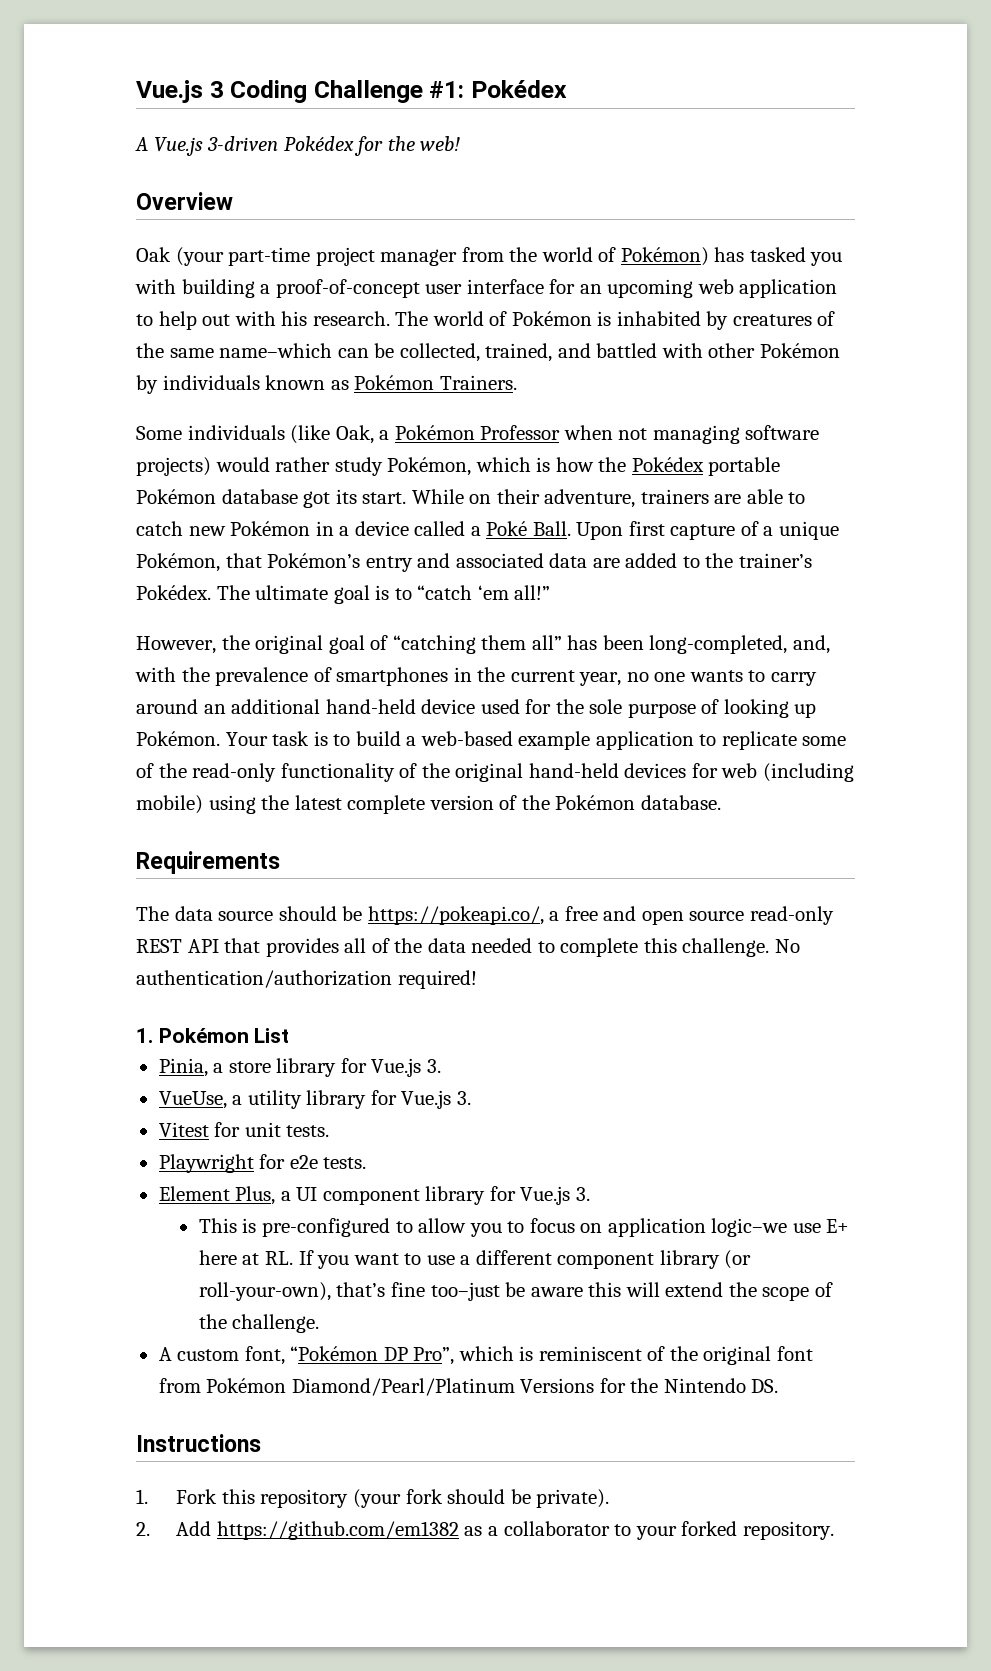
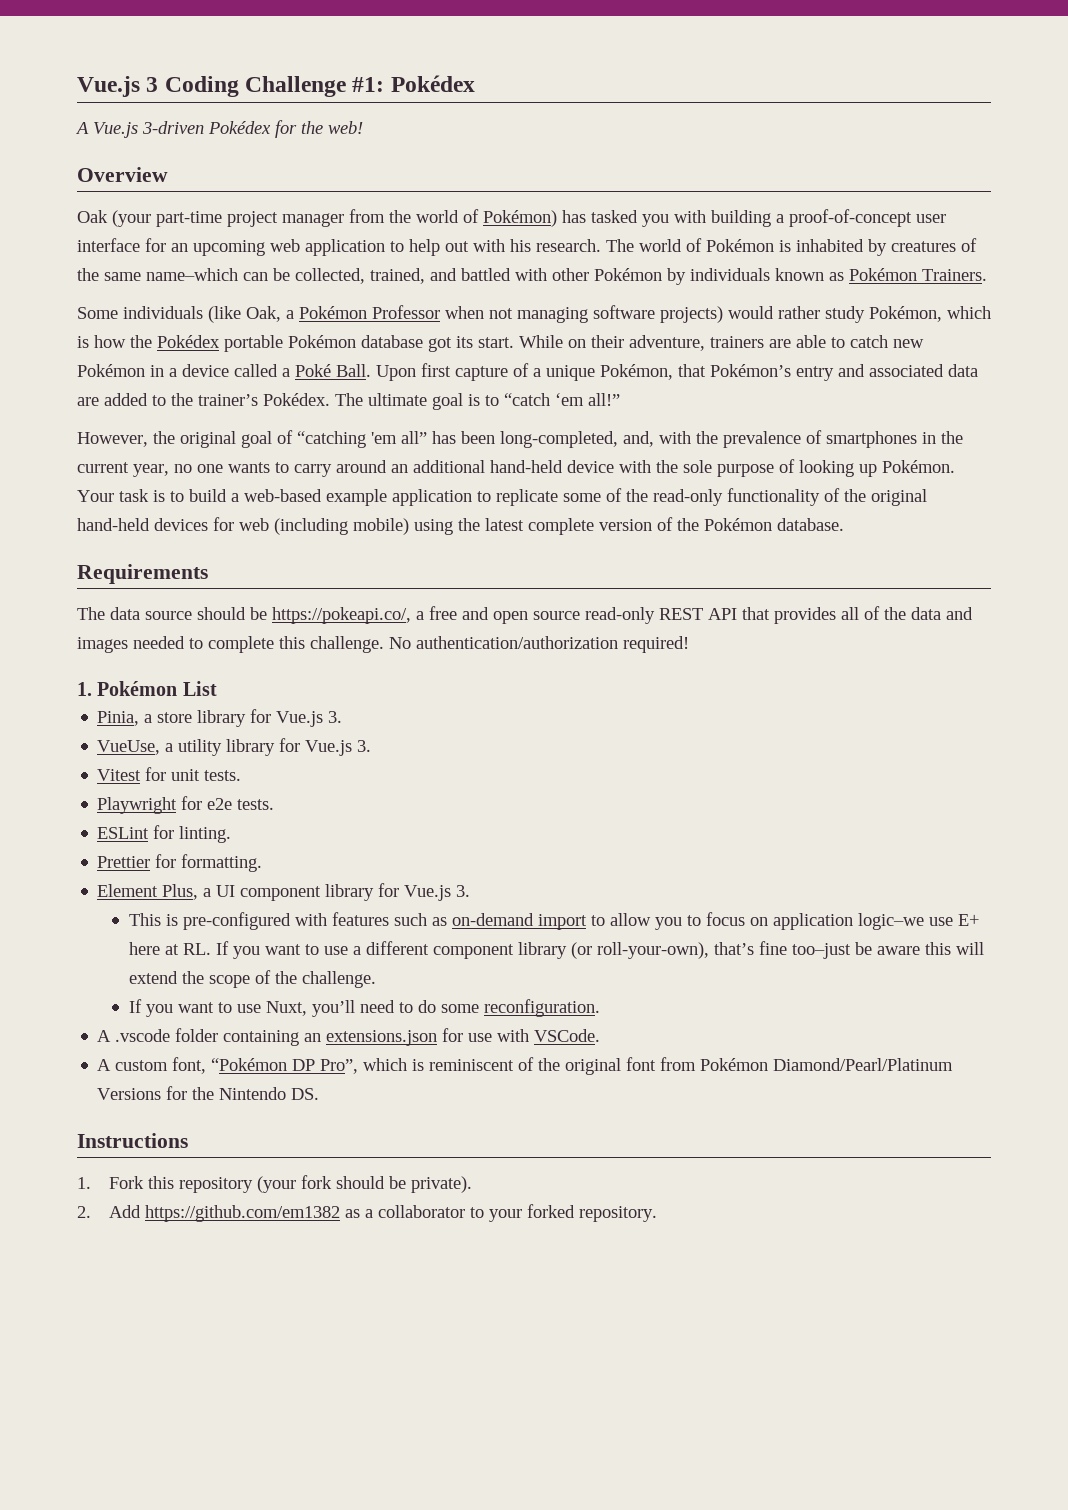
- However, the original goal of “catching them all” has been long-completed, and, with the prevalence of smartphones in the current year, no one wants to carry around an additional hand-held device used for the sole purpose of looking up Pokémon.
+ However, the original goal of “catching 'em all” has been long-completed, and, with the prevalence of smartphones in the current year, no one wants to carry around an additional hand-held device with the sole purpose of looking up Pokémon.
- The data source should be https://pokeapi.co/, a free and open source read-only REST API that provides all of the data needed to complete this challenge.
+ The data source should be https://pokeapi.co/, a free and open source read-only REST API that provides all of the data and images needed to complete this challenge.
+ ESLint for linting.
+ Prettier for formatting.
- This is pre-configured to allow you to focus on application logic–we use E+ here at RL. If you want to use a different component library (or roll-your-own), that’s fine too–just be aware this will extend the scope of the challenge.
+ This is pre-configured with features such as on-demand import to allow you to focus on application logic–we use E+ here at RL. If you want to use a different component library (or roll-your-own), that’s fine too–just be aware this will extend the scope of the challenge.
+ If you want to use Nuxt, you’ll need to do some reconfiguration.
+ A .vscode folder containing an extensions.json for use with VSCode.

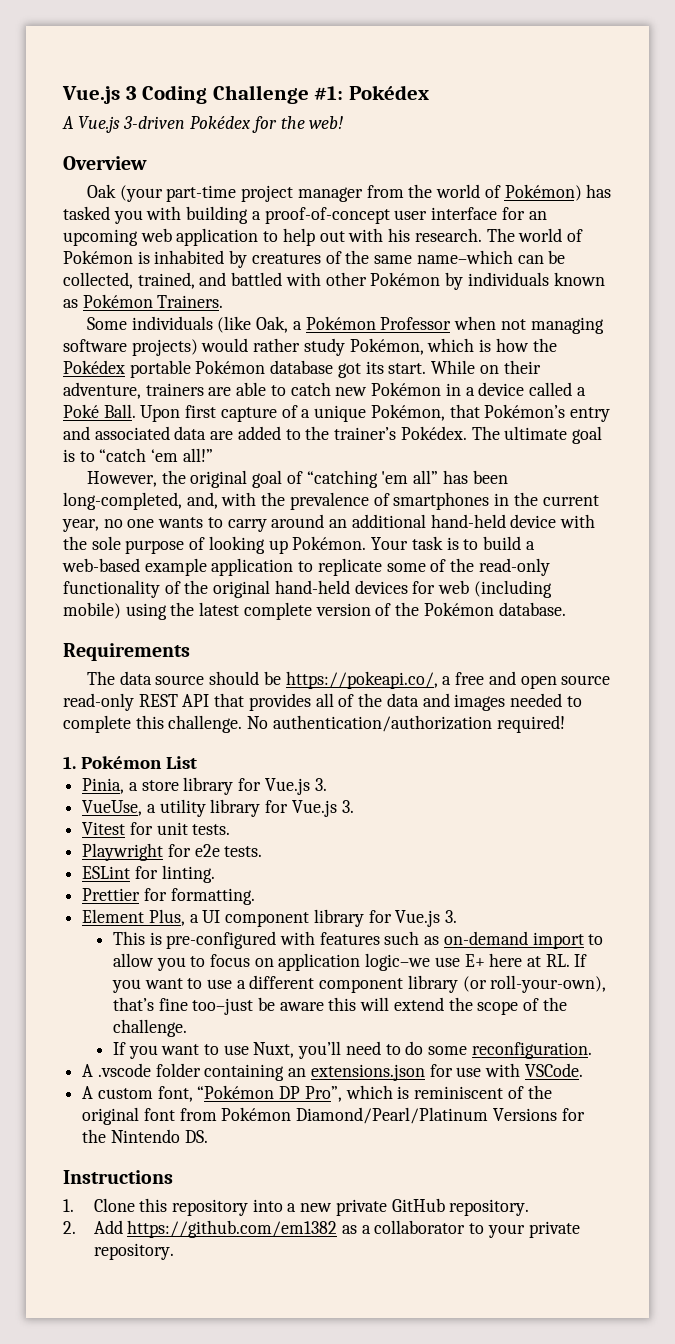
- 1. Fork this repository (your fork should be private).
+ 1. Clone this repository into a new private GitHub repository.
- 2. Add https://github.com/em1382 as a collaborator to your forked repository.
+ 2. Add https://github.com/em1382 as a collaborator to your private repository.

